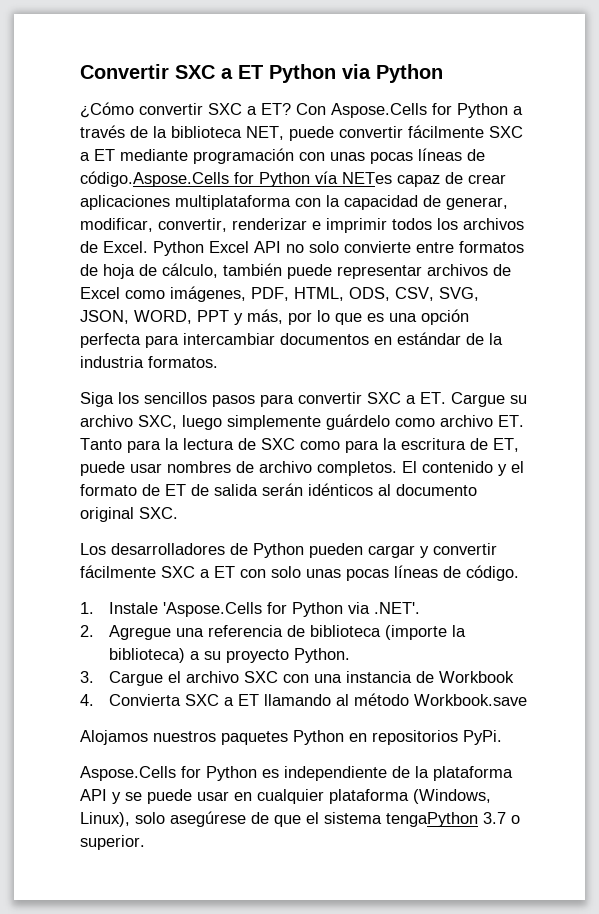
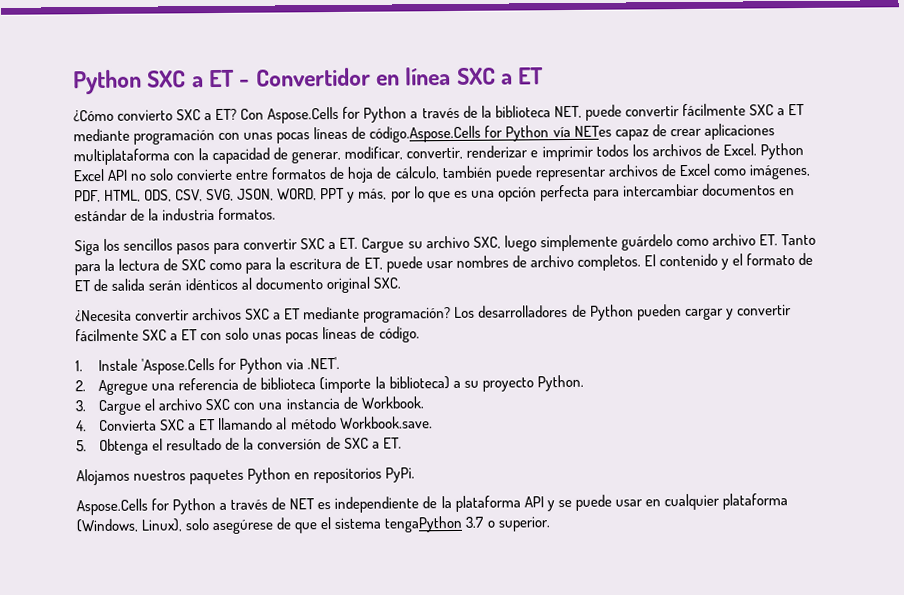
- Convertir SXC a ET Python via Python
+ Python SXC a ET - Convertidor en línea SXC a ET
- ¿Cómo convertir SXC a ET?
+ ¿Cómo convierto SXC a ET?
+ ¿Necesita convertir archivos SXC a ET mediante programación?
- 3. Cargue el archivo SXC con una instancia de Workbook
+ 3. Cargue el archivo SXC con una instancia de Workbook.
- 4. Convierta SXC a ET llamando al método Workbook.save
+ 4. Convierta SXC a ET llamando al método Workbook.save.
+ 5. Obtenga el resultado de la conversión de SXC a ET.
- Aspose.Cells for Python es independiente de la plataforma API y se puede usar en cualquier plataforma (Windows, Linux), solo asegúrese de que el sistema tengaPython 3.7 o superior.
+ Aspose.Cells for Python a través de NET es independiente de la plataforma API y se puede usar en cualquier plataforma (Windows, Linux), solo asegúrese de que el sistema tengaPython 3.7 o superior.

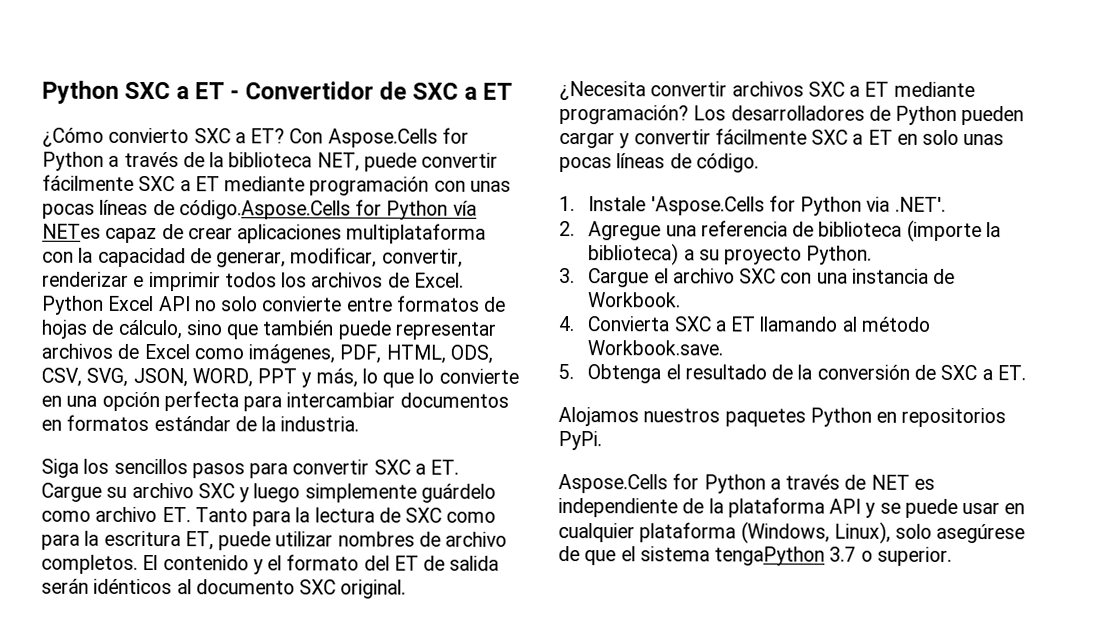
- Python SXC a ET - Convertidor en línea SXC a ET
+ Python SXC a ET - Convertidor de SXC a ET
- Python Excel API no solo convierte entre formatos de hoja de cálculo, también puede representar archivos de Excel como imágenes, PDF, HTML, ODS, CSV, SVG, JSON, WORD, PPT y más, por lo que es una opción perfecta para intercambiar documentos en estándar de la industria formatos.
+ Python Excel API no solo convierte entre formatos de hojas de cálculo, sino que también puede representar archivos de Excel como imágenes, PDF, HTML, ODS, CSV, SVG, JSON, WORD, PPT y más, lo que lo convierte en una opción perfecta para intercambiar documentos en formatos estándar de la industria.
- Siga los sencillos pasos para convertir SXC a ET. Cargue su archivo SXC, luego simplemente guárdelo como archivo ET. Tanto para la lectura de SXC como para la escritura de ET, puede usar nombres de archivo completos.
+ Siga los sencillos pasos para convertir SXC a ET. Cargue su archivo SXC y luego simplemente guárdelo como archivo ET. Tanto para la lectura de SXC como para la escritura ET, puede utilizar nombres de archivo completos.
- El contenido y el formato de ET de salida serán idénticos al documento original SXC.
+ El contenido y el formato del ET de salida serán idénticos al documento SXC original.
- Los desarrolladores de Python pueden cargar y convertir fácilmente SXC a ET con solo unas pocas líneas de código.
+ Los desarrolladores de Python pueden cargar y convertir fácilmente SXC a ET en solo unas pocas líneas de código.

